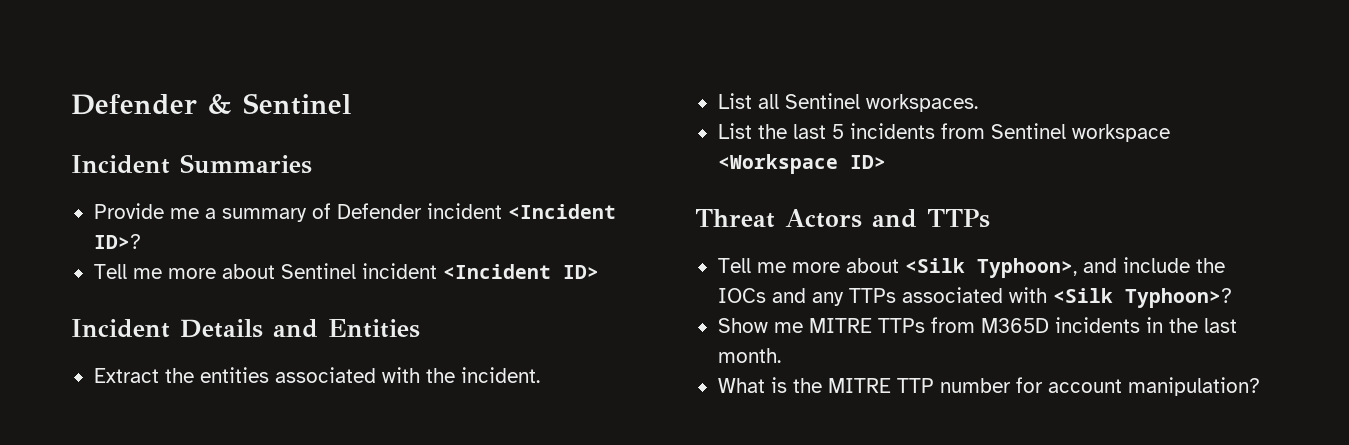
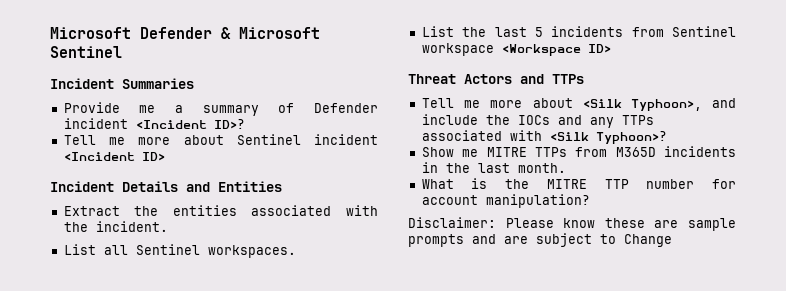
- Defender & Sentinel
+ Microsoft Defender & Microsoft Sentinel
+ Disclaimer: Please know these are sample prompts and are subject to Change

